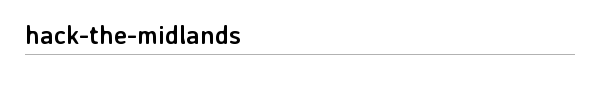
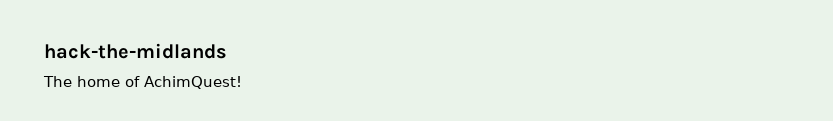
+ The home of AchimQuest!

